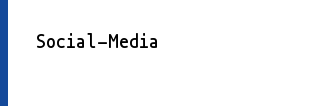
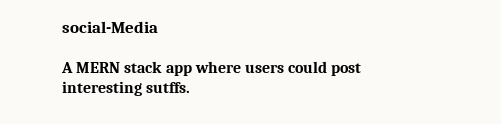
- Social-Media
+ social-Media
+ A MERN stack app where users could post interesting sutffs.

